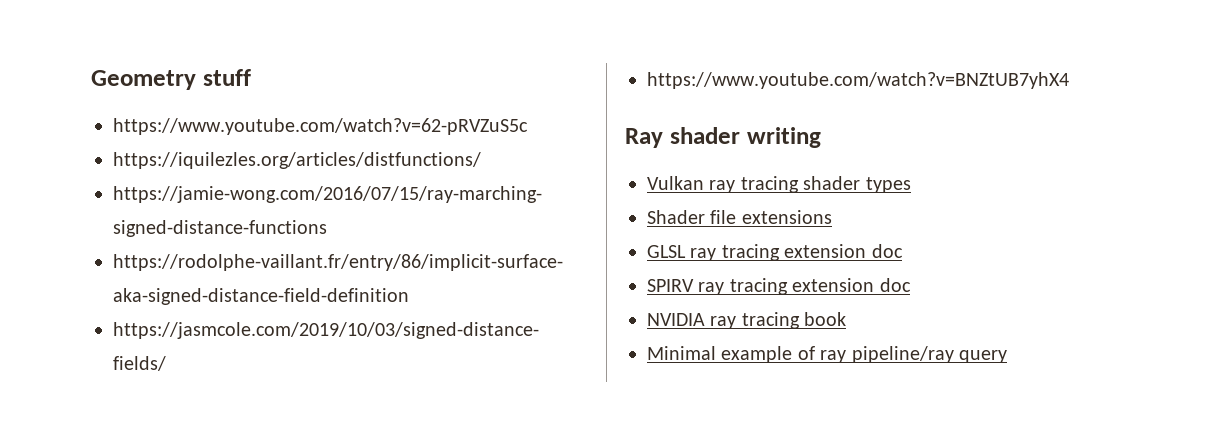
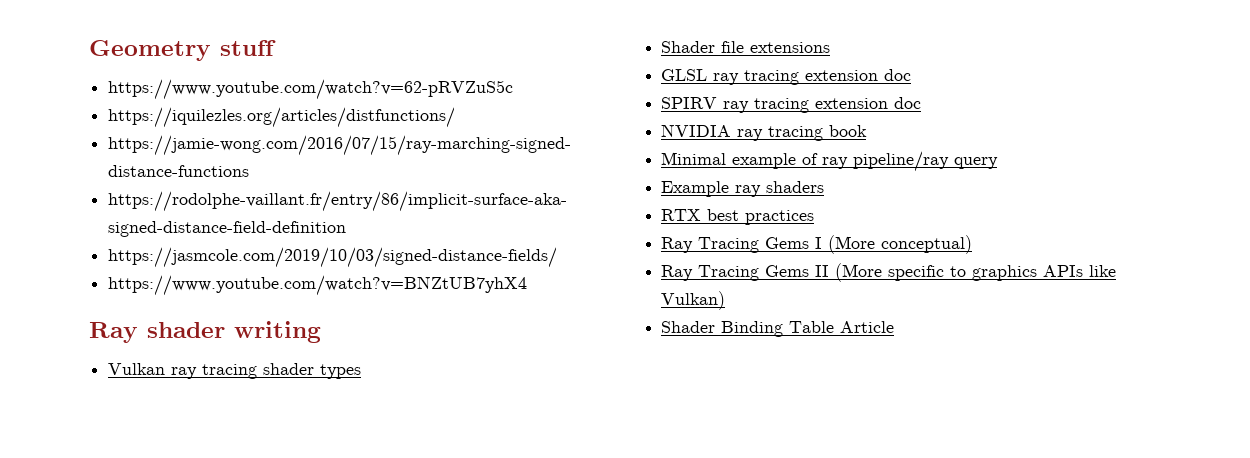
+ Example ray shaders
+ RTX best practices
+ Ray Tracing Gems I (More conceptual)
+ Ray Tracing Gems II (More specific to graphics APIs like Vulkan)
+ Shader Binding Table Article

